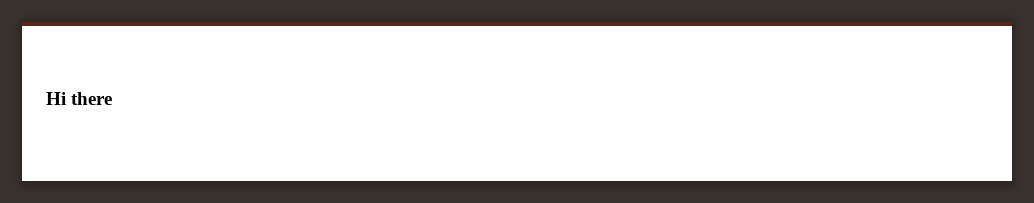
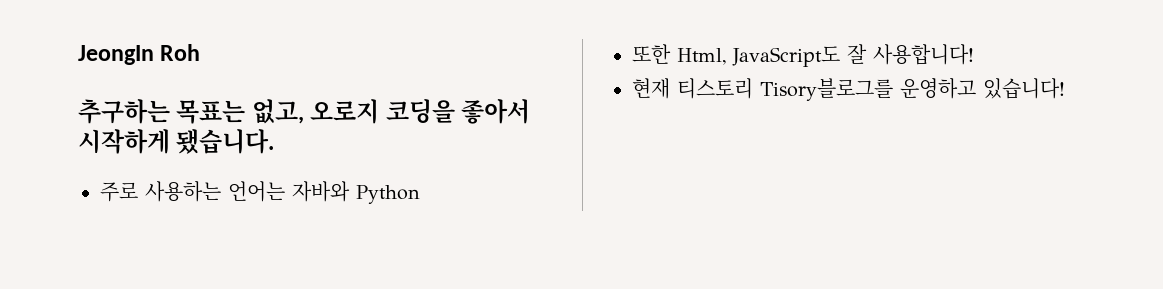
- Hi there
+ JeongIn Roh
+ 추구하는 목표는 없고, 오로지 코딩을 좋아서 시작하게 됐습니다.
+ 주로 사용하는 언어는 자바와 Python
+ 또한 Html, JavaScript도 잘 사용합니다!
+ 현재 티스토리 Tisory블로그를 운영하고 있습니다!

